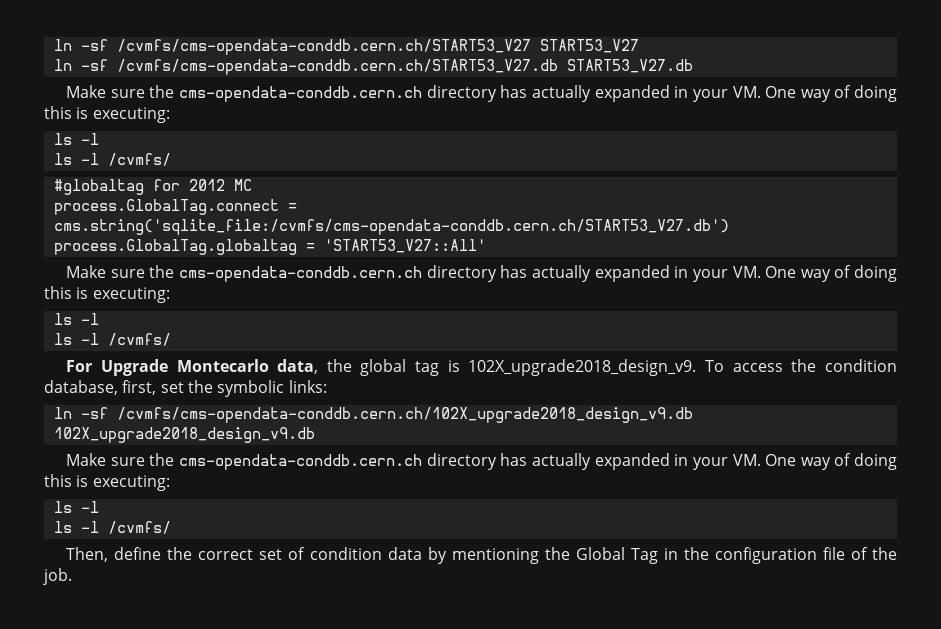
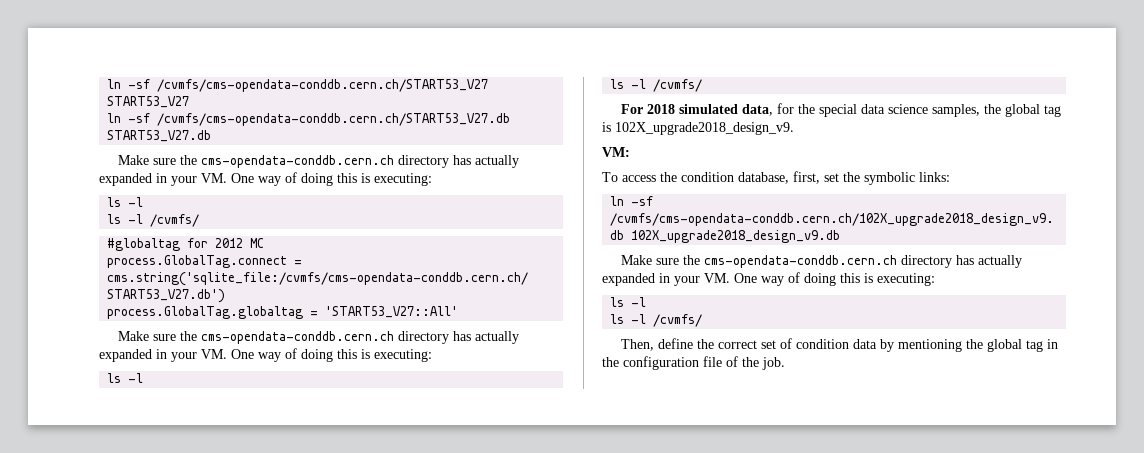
- For Upgrade Montecarlo data, the global tag is 102X_upgrade2018_design_v9. To access the condition database, first, set the symbolic links:
+ For 2018 simulated data, for the special data science samples, the global tag is 102X_upgrade2018_design_v9.
+ VM:
+ To access the condition database, first, set the symbolic links:
- Then, define the correct set of condition data by mentioning the Global Tag in the configuration file of the job.
+ Then, define the correct set of condition data by mentioning the global tag in the configuration file of the job.

